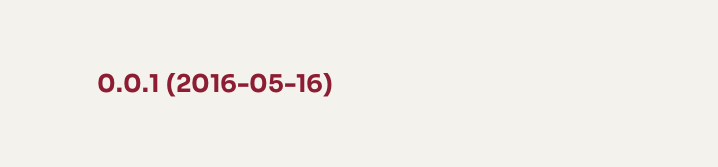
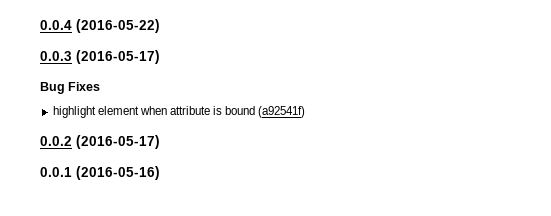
+ 0.0.4 (2016-05-22)
+ 0.0.3 (2016-05-17)
+ Bug Fixes
+ highlight element when attribute is bound (a92541f)
+ 0.0.2 (2016-05-17)

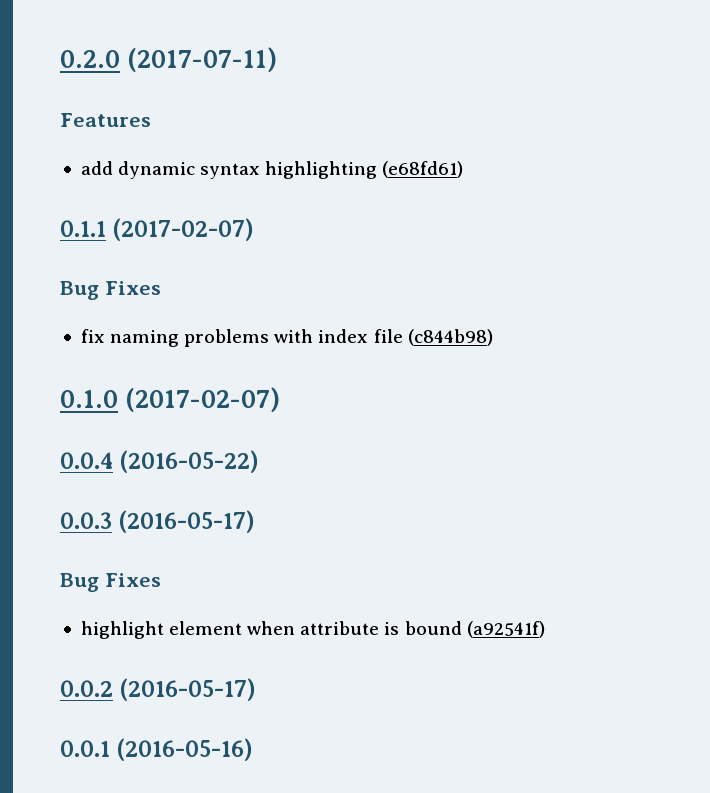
+ 0.2.0 (2017-07-11)
+ Features
+ add dynamic syntax highlighting (e68fd61)
+ 0.1.1 (2017-02-07)
+ Bug Fixes
+ fix naming problems with index file (c844b98)
+ 0.1.0 (2017-02-07)

